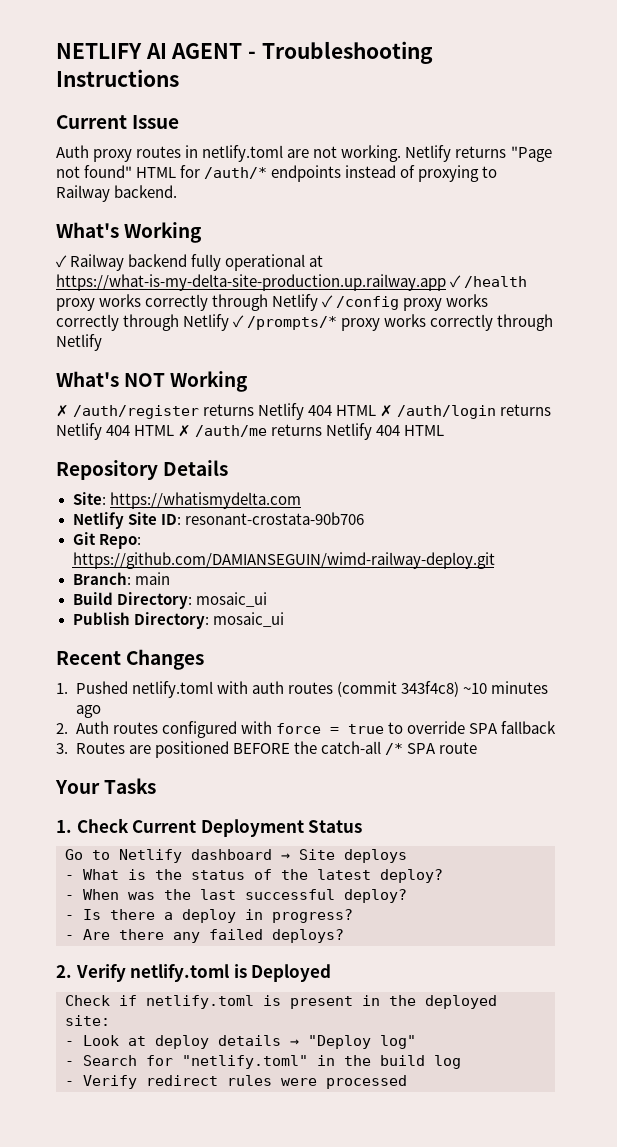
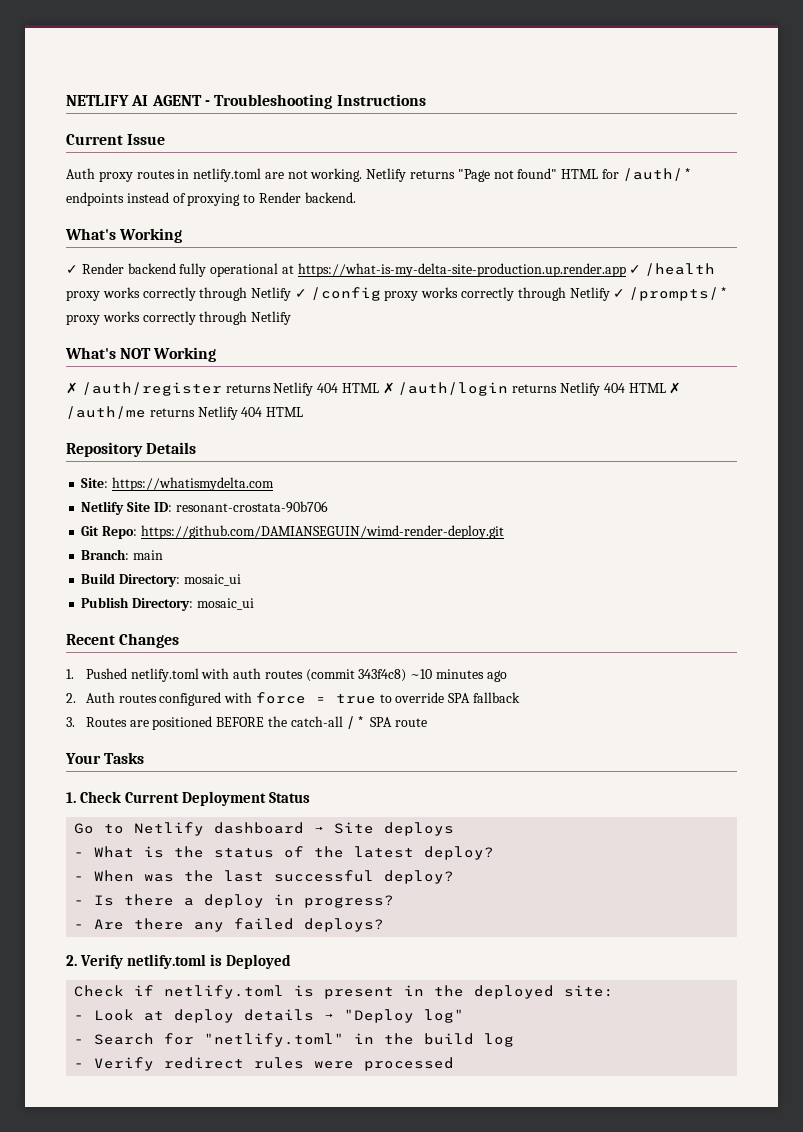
- Netlify returns "Page not found" HTML for /auth/* endpoints instead of proxying to Railway backend.
+ Netlify returns "Page not found" HTML for /auth/* endpoints instead of proxying to Render backend.
- ✓ Railway backend fully operational at https://what-is-my-delta-site-production.up.railway.app ✓ /health proxy works correctly through Netlify ✓ /config proxy works correctly through Netlify ✓ /prompts/* proxy works correctly through Netlify
+ ✓ Render backend fully operational at https://what-is-my-delta-site-production.up.render.app ✓ /health proxy works correctly through Netlify ✓ /config proxy works correctly through Netlify ✓ /prompts/* proxy works correctly through Netlify
- Git Repo: https://github.com/DAMIANSEGUIN/wimd-railway-deploy.git
+ Git Repo: https://github.com/DAMIANSEGUIN/wimd-render-deploy.git

